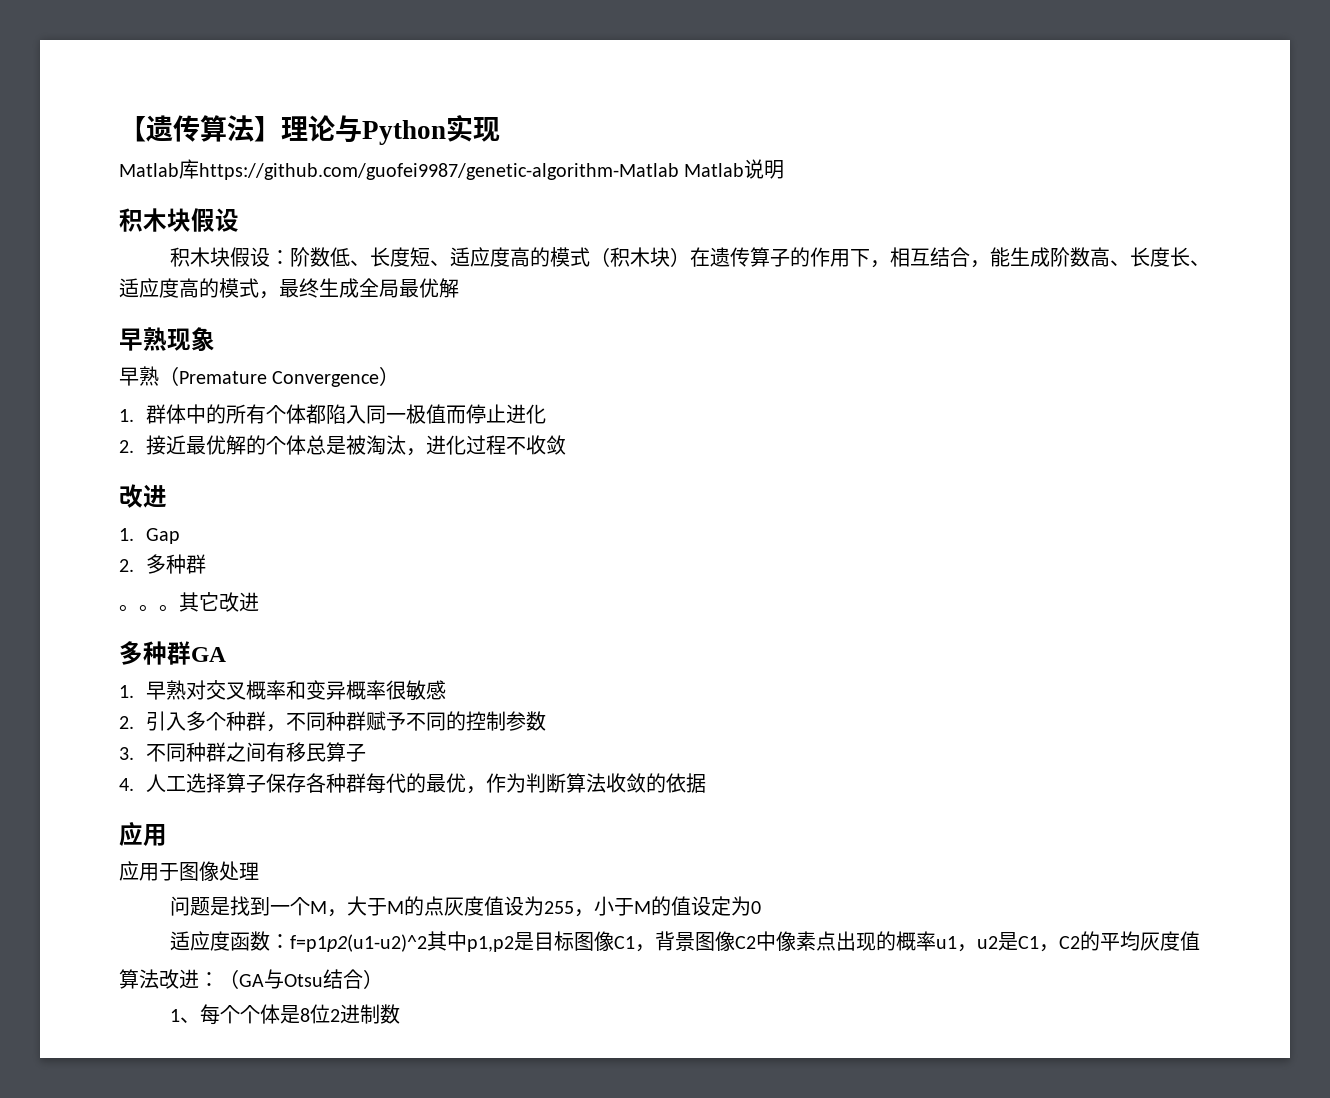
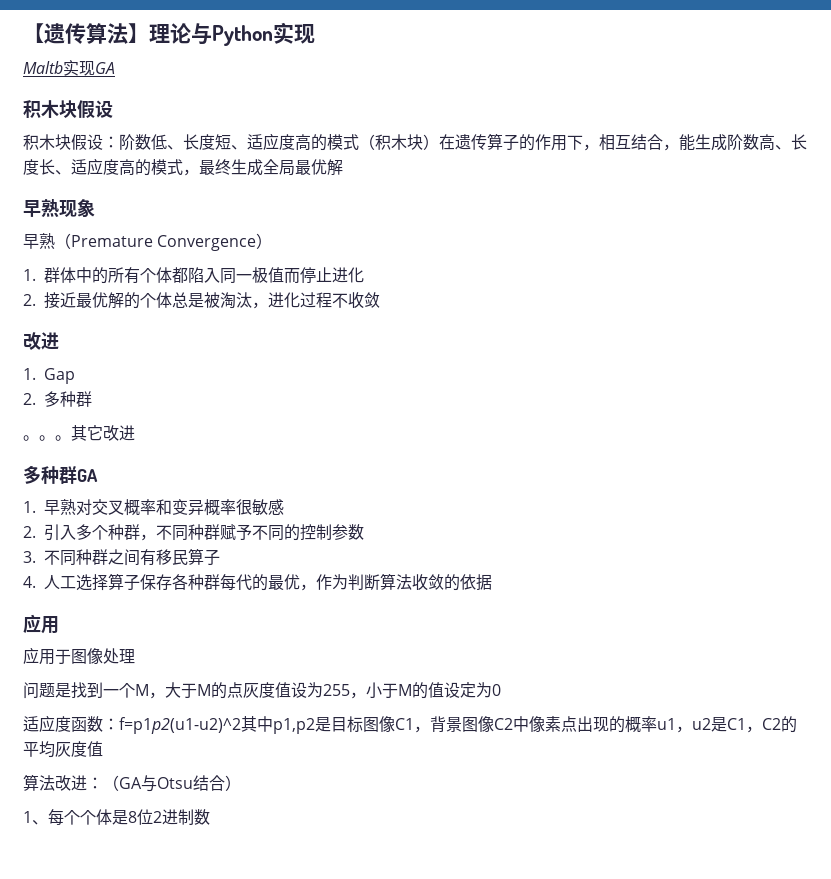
- Matlab库https://github.com/guofei9987/genetic-algorithm-Matlab Matlab说明
+ Maltb实现GA

